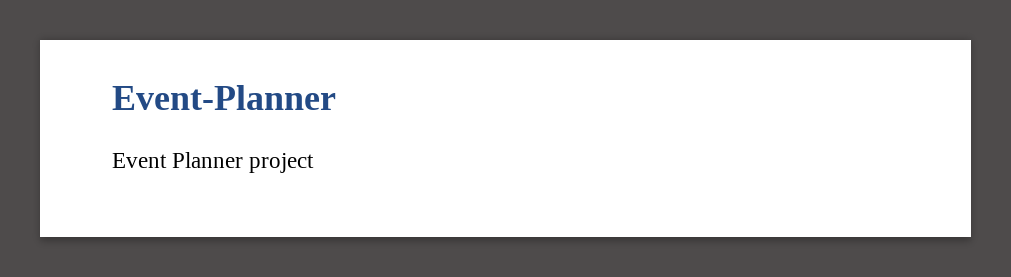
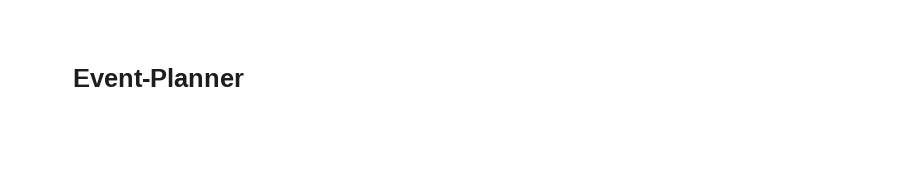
- Event Planner project

